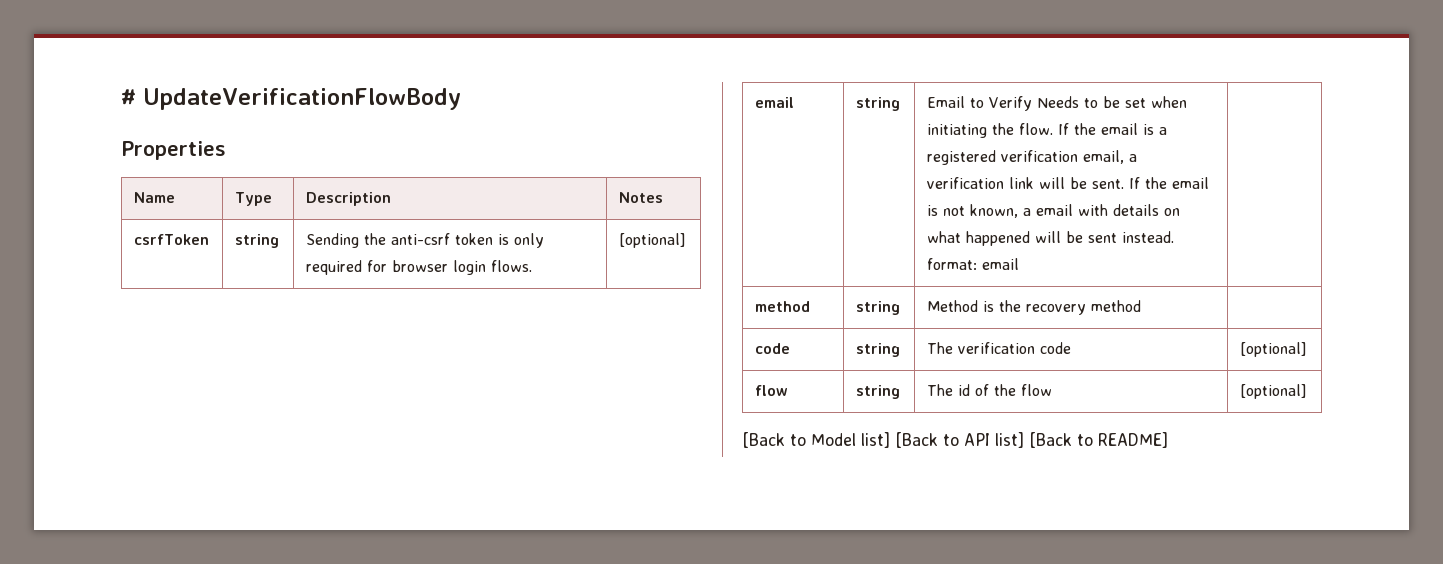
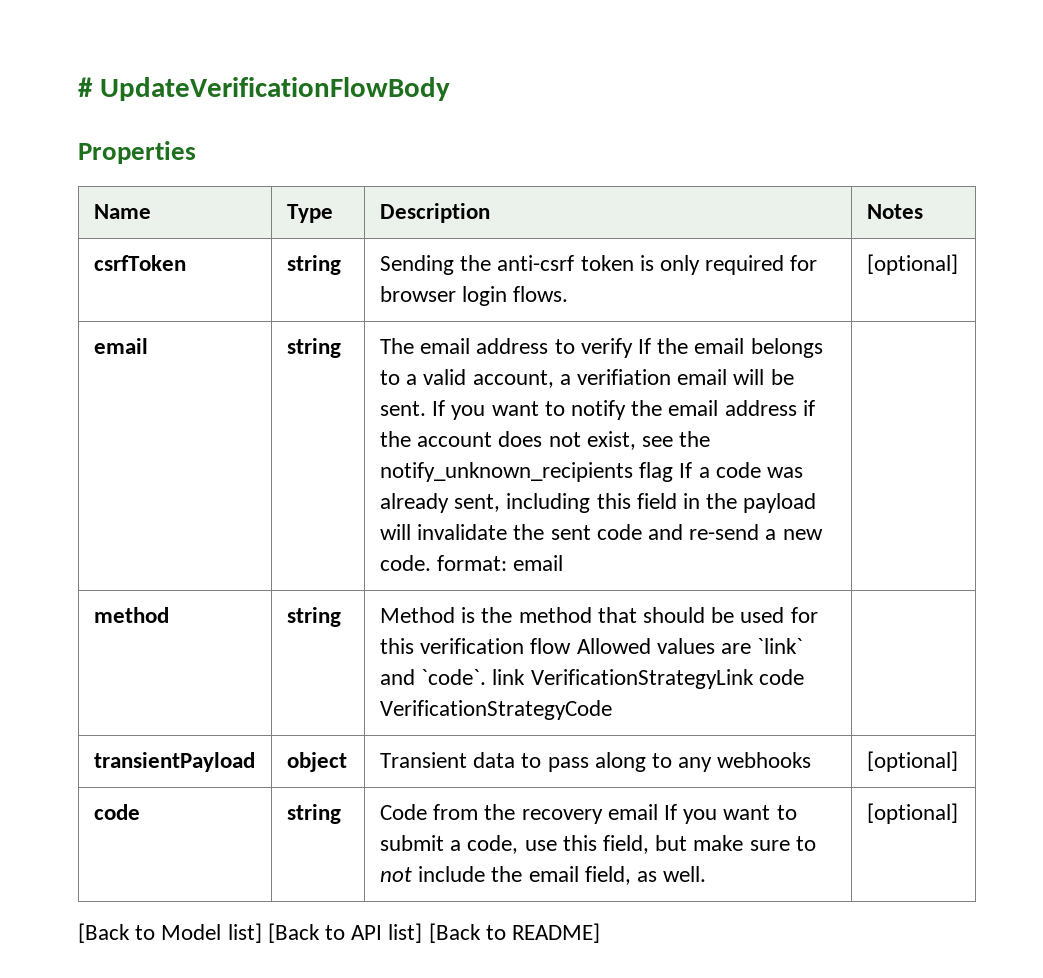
- Email to Verify Needs to be set when initiating the flow. If the email is a registered verification email, a verification link will be sent. If the email is not known, a email with details on what happened will be sent instead. format: email
+ The email address to verify If the email belongs to a valid account, a verifiation email will be sent. If you want to notify the email address if the account does not exist, see the notify_unknown_recipients flag If a code was already sent, including this field in the payload will invalidate the sent code and re-send a new code. format: email
- method | string | Method is the recovery method |
- code | string | The verification code | [optional]
- flow | string | The id of the flow | [optional]
+ method | string | Method is the method that should be used for this verification flow Allowed values are `link` and `code`. link VerificationStrategyLink code VerificationStrategyCode |
+ transientPayload | object | Transient data to pass along to any webhooks | [optional]
+ code | string | Code from the recovery email If you want to submit a code, use this field, but make sure to not include the email field, as well. | [optional]

